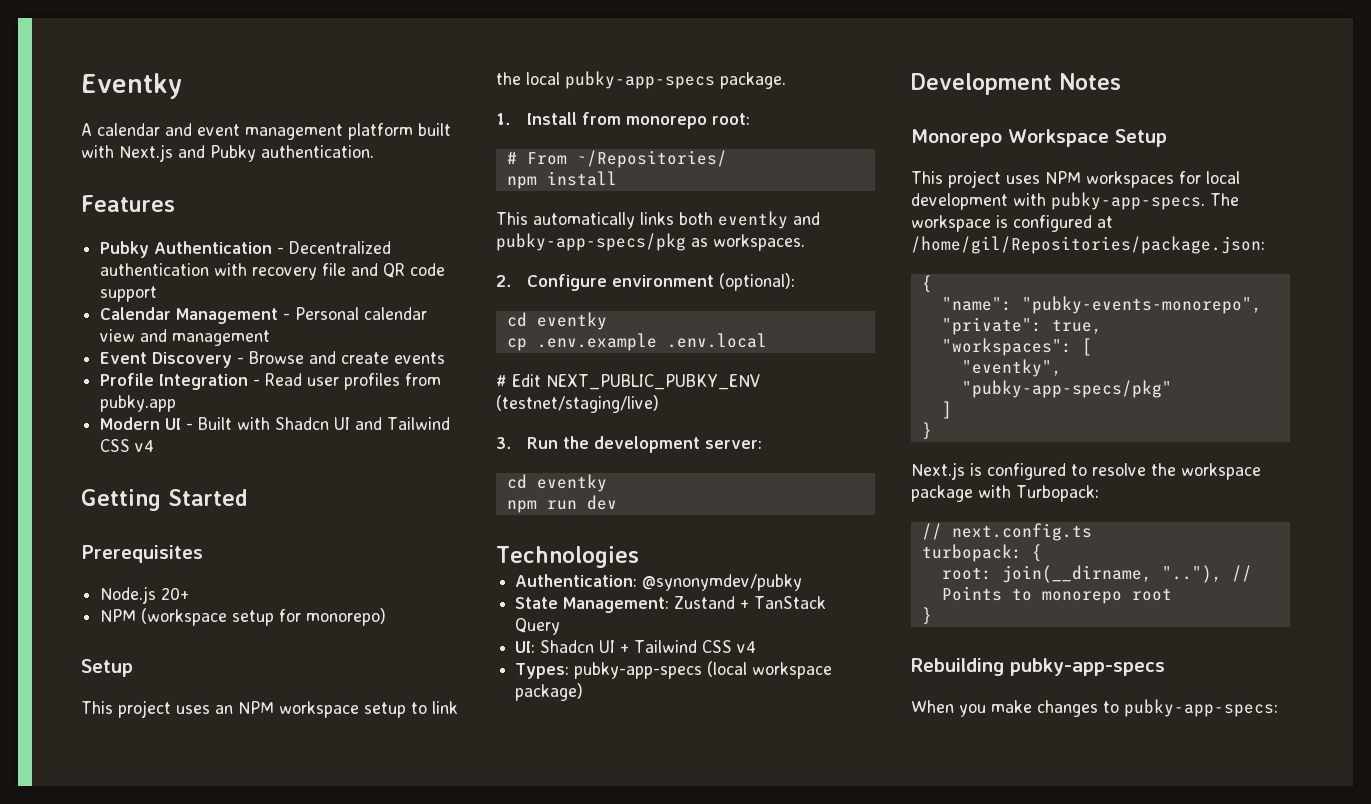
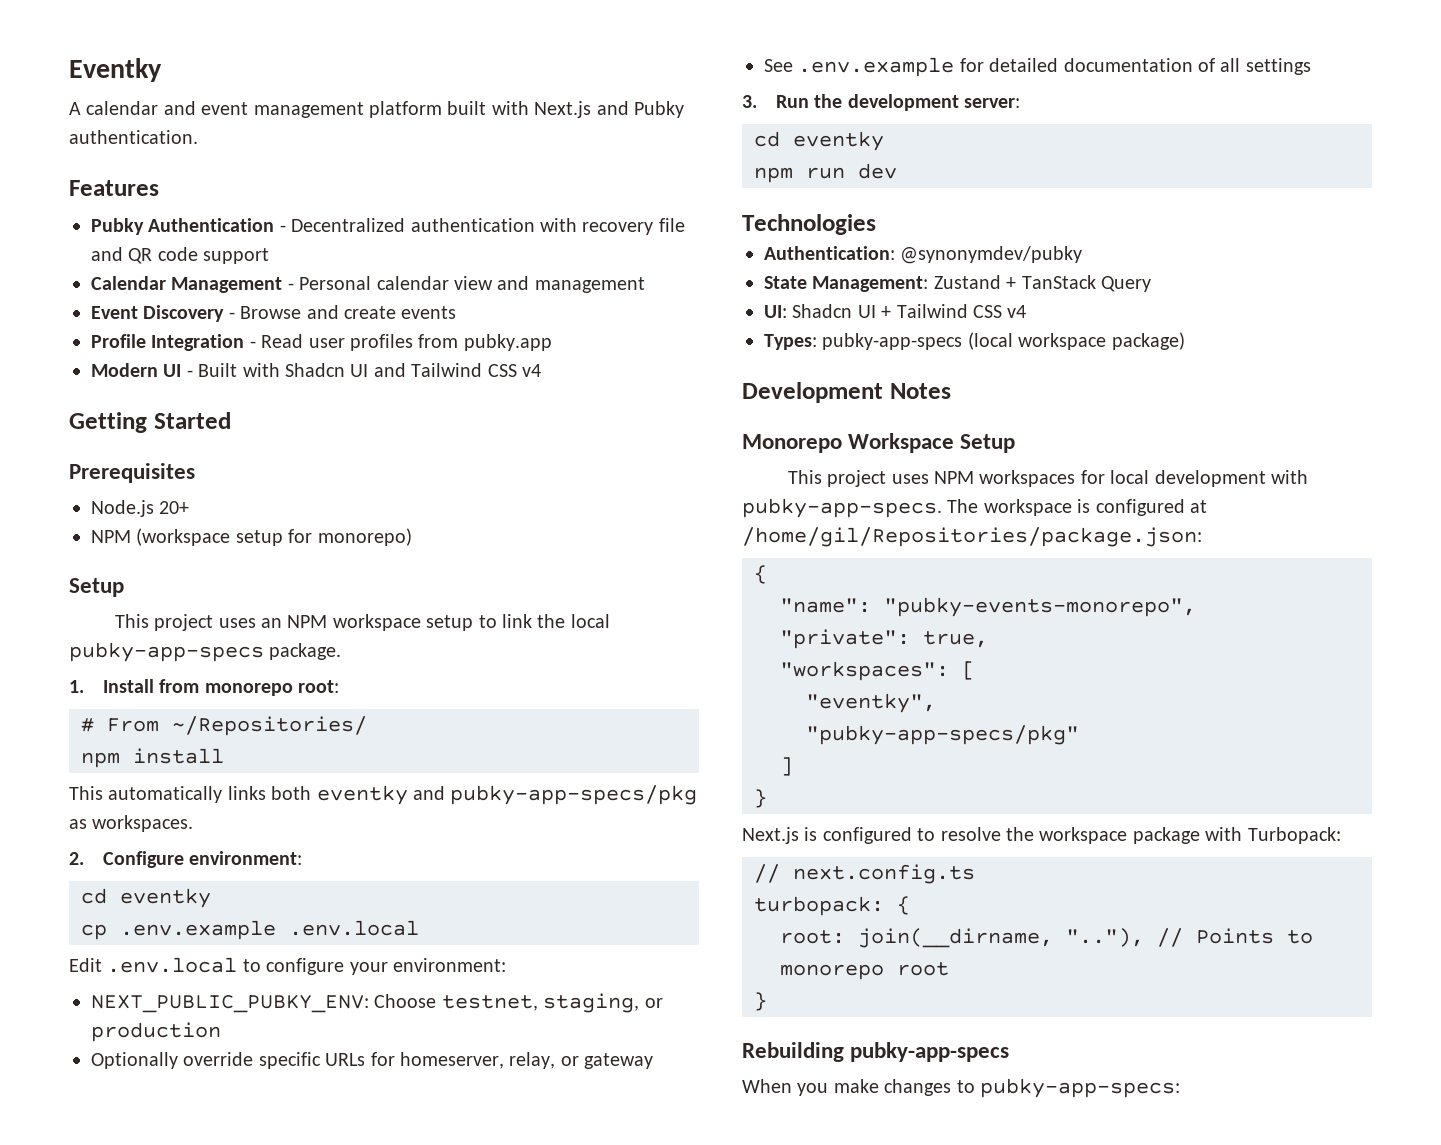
- 2. Configure environment (optional):
+ 2. Configure environment:
- # Edit NEXT_PUBLIC_PUBKY_ENV (testnet/staging/live)
+ Edit .env.local to configure your environment:
+ NEXT_PUBLIC_PUBKY_ENV: Choose testnet, staging, or production
+ Optionally override specific URLs for homeserver, relay, or gateway
+ See .env.example for detailed documentation of all settings

